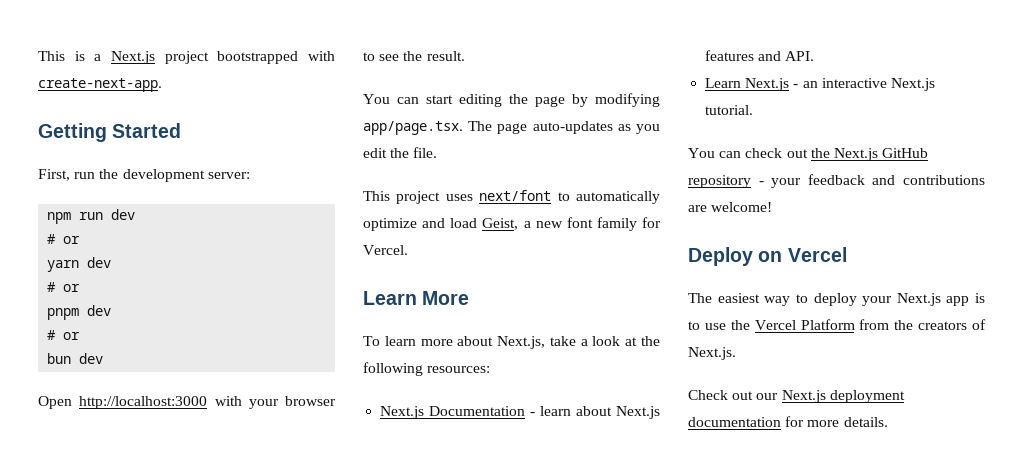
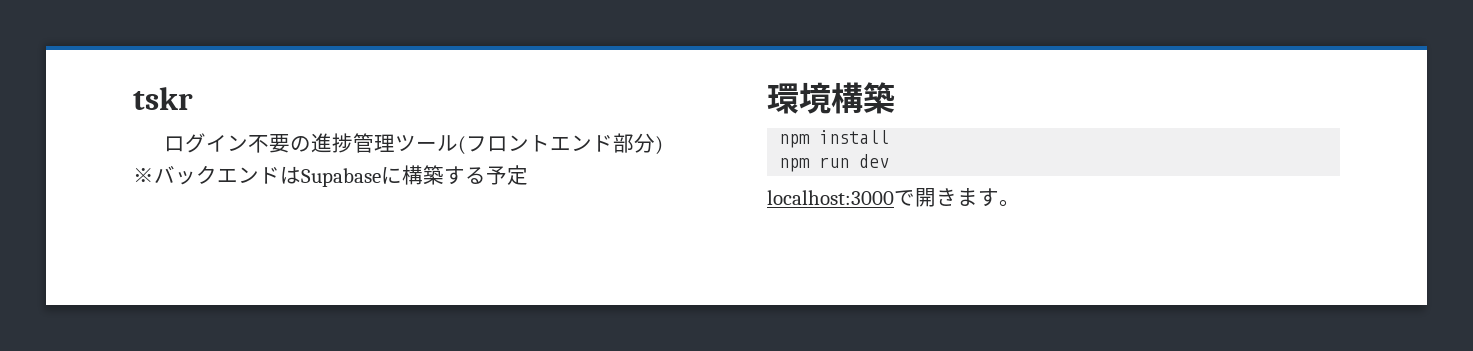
- This is a Next.js project bootstrapped with create-next-app.
- Getting Started
- First, run the development server:
+ tskr
+ ログイン不要の進捗管理ツール(フロントエンド部分)
+ ※バックエンドはSupabaseに構築する予定
+ 環境構築
+ npm install
  npm run dev
- # or
- yarn dev
- # or
- pnpm dev
- # or
- bun dev
- Open http://localhost:3000 with your browser to see the result.
- You can start editing the page by modifying app/page.tsx. The page auto-updates as you edit the file.
- This project uses next/font to automatically optimize and load Geist, a new font family for Vercel.
- Learn More
- To learn more about Next.js, take a look at the following resources:
- Next.js Documentation - learn about Next.js features and API.
- Learn Next.js - an interactive Next.js tutorial.
- You can check out the Next.js GitHub repository - your feedback and contributions are welcome!
- Deploy on Vercel
- The easiest way to deploy your Next.js app is to use the Vercel Platform from the creators of Next.js.
- Check out our Next.js deployment documentation for more details.
+ localhost:3000で開きます。

